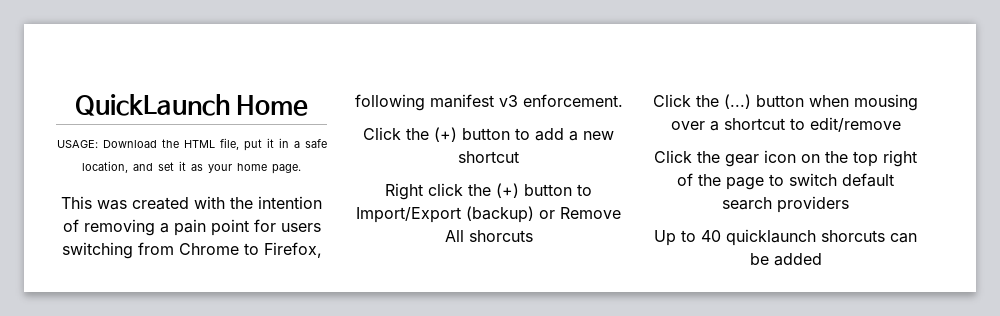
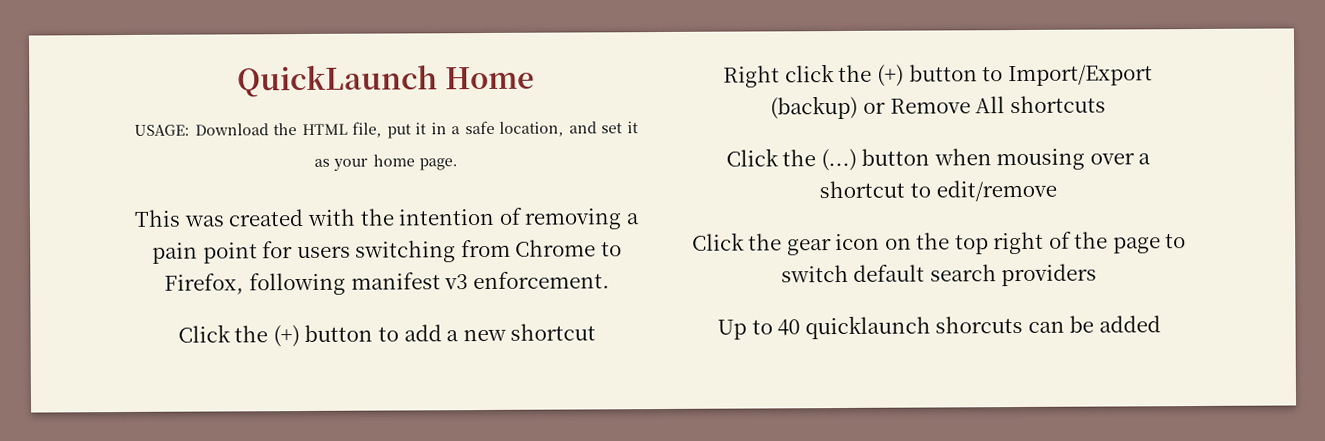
- Right click the (+) button to Import/Export (backup) or Remove All shorcuts
+ Right click the (+) button to Import/Export (backup) or Remove All shortcuts

